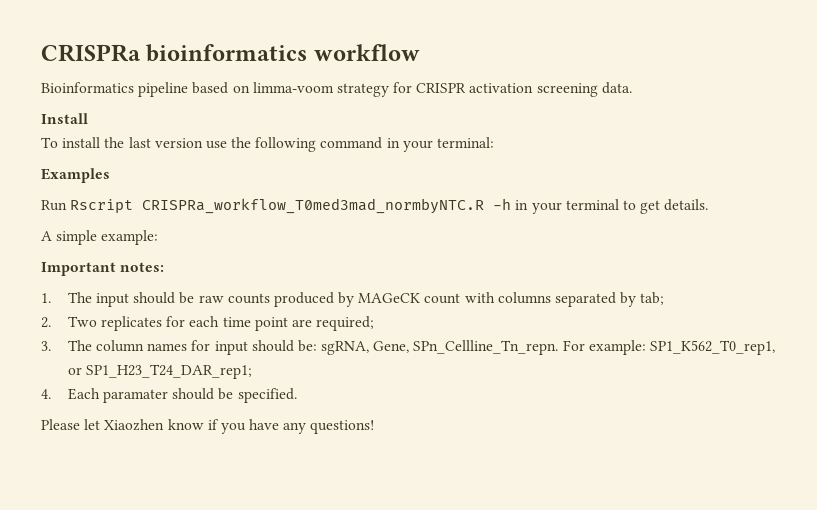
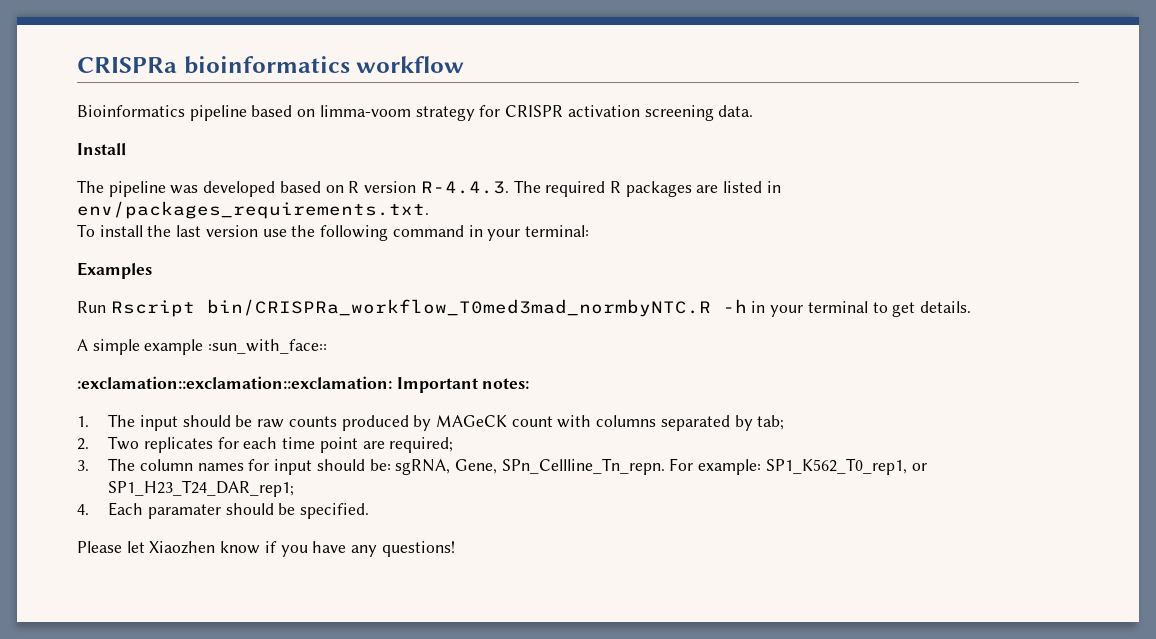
+ The pipeline was developed based on R version R-4.4.3. The required R packages are listed in env/packages_requirements.txt.
- Run Rscript CRISPRa_workflow_T0med3mad_normbyNTC.R -h in your terminal to get details.
+ Run Rscript bin/CRISPRa_workflow_T0med3mad_normbyNTC.R -h in your terminal to get details.
- A simple example:
- Important notes:
+ A simple example :sun_with_face::
+ :exclamation::exclamation::exclamation: Important notes:

